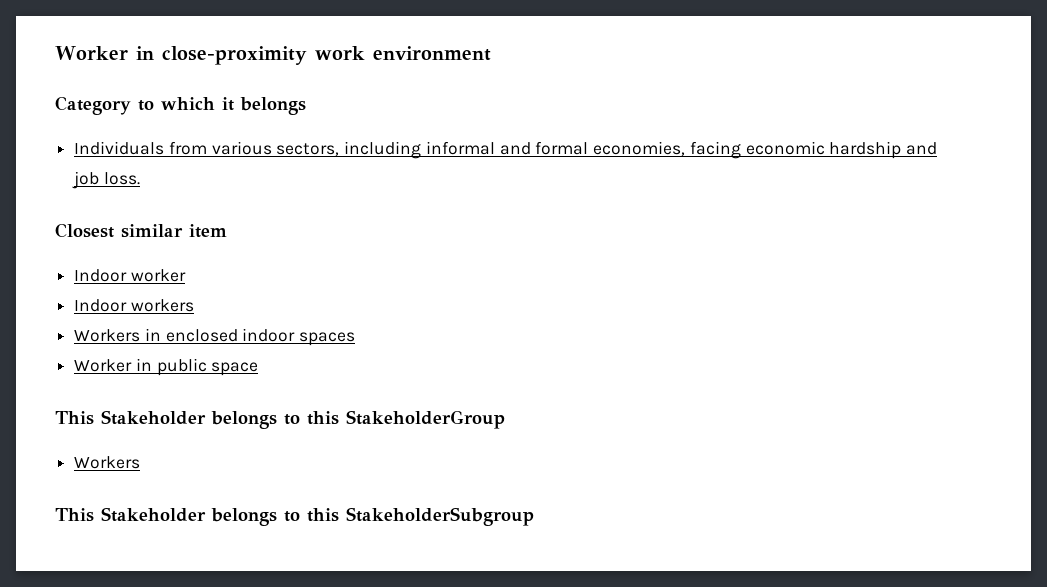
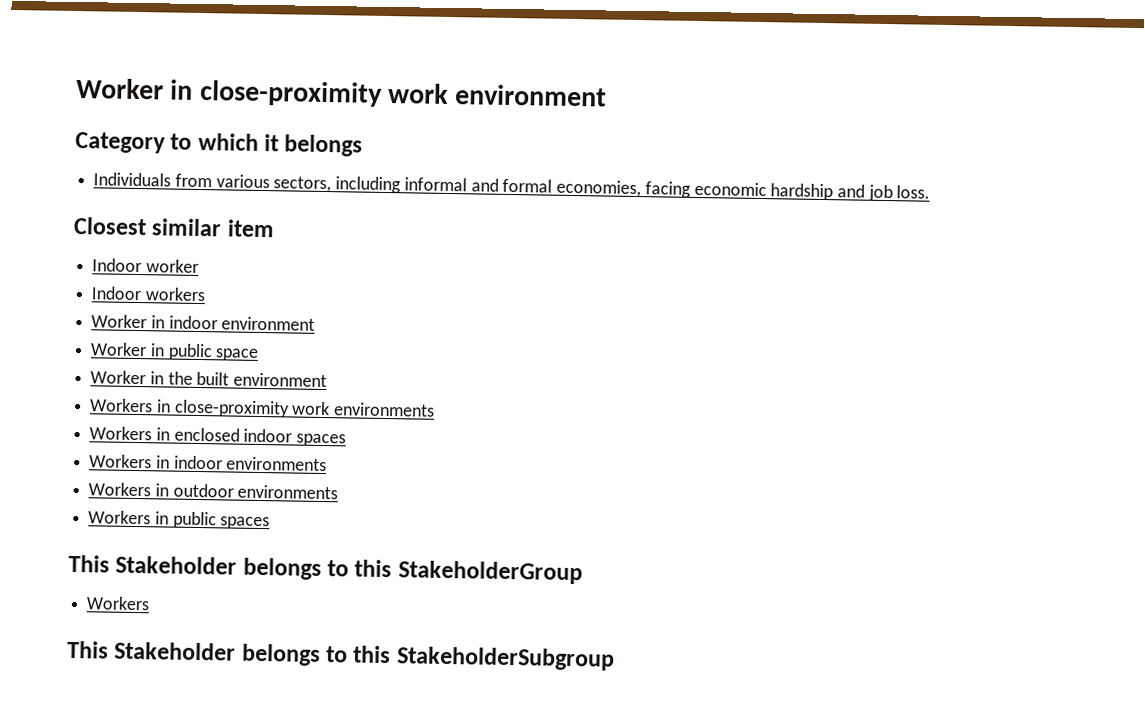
+ Worker in indoor environment
+ Worker in public space
+ Worker in the built environment
+ Workers in close-proximity work environments
- Worker in public space
+ Workers in indoor environments
+ Workers in outdoor environments
+ Workers in public spaces

